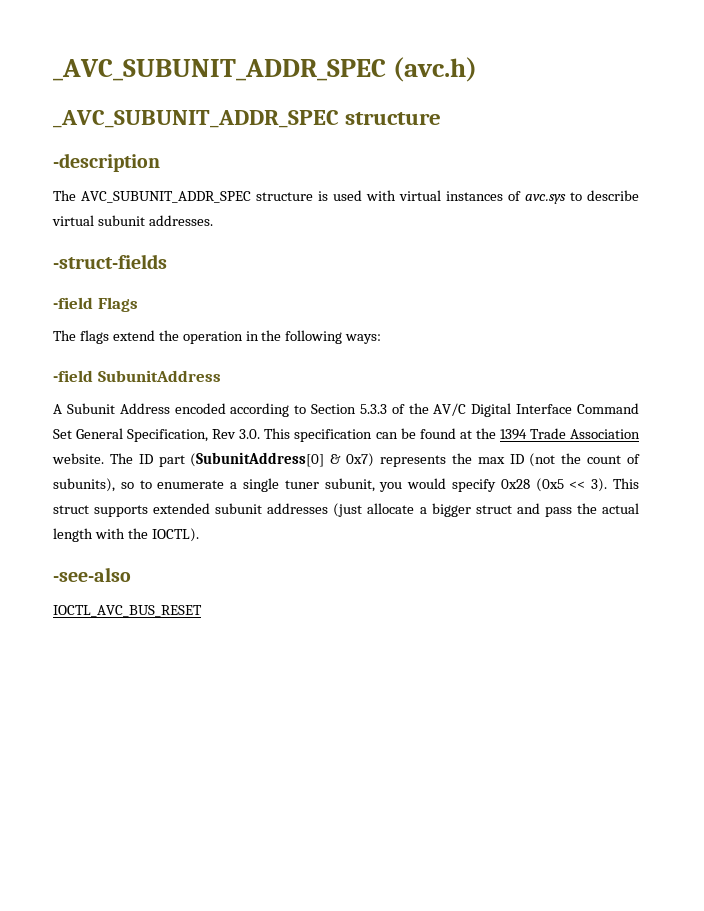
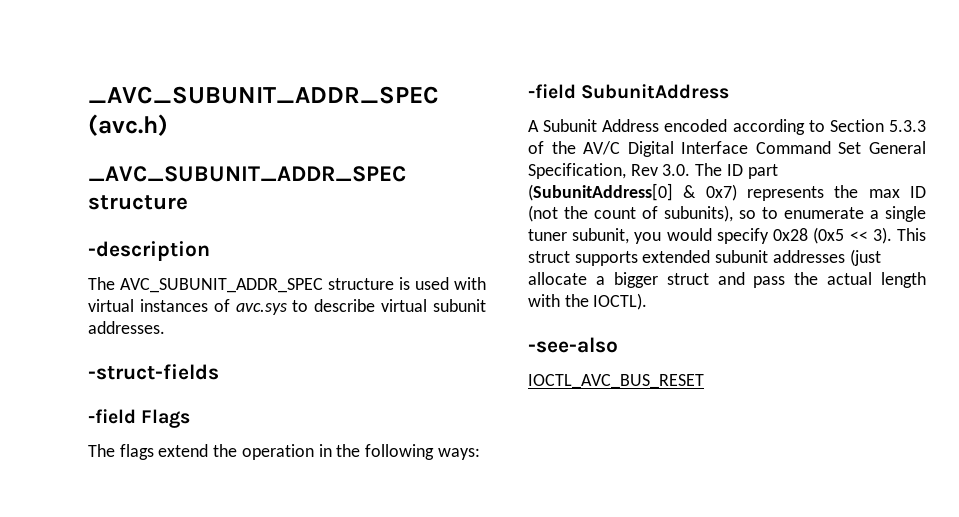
- A Subunit Address encoded according to Section 5.3.3 of the AV/C Digital Interface Command Set General Specification, Rev 3.0. This specification can be found at the 1394 Trade Association website. The ID part (SubunitAddress[0] & 0x7) represents the max ID (not the count of subunits), so to enumerate a single tuner subunit, you would specify 0x28 (0x5 << 3).
+ A Subunit Address encoded according to Section 5.3.3 of the AV/C Digital Interface Command Set General Specification, Rev 3.0. The ID part (SubunitAddress[0] & 0x7) represents the max ID (not the count of subunits), so to enumerate a single tuner subunit, you would specify 0x28 (0x5 << 3).

